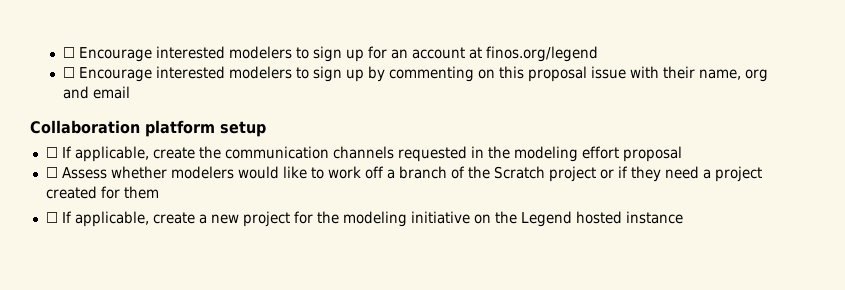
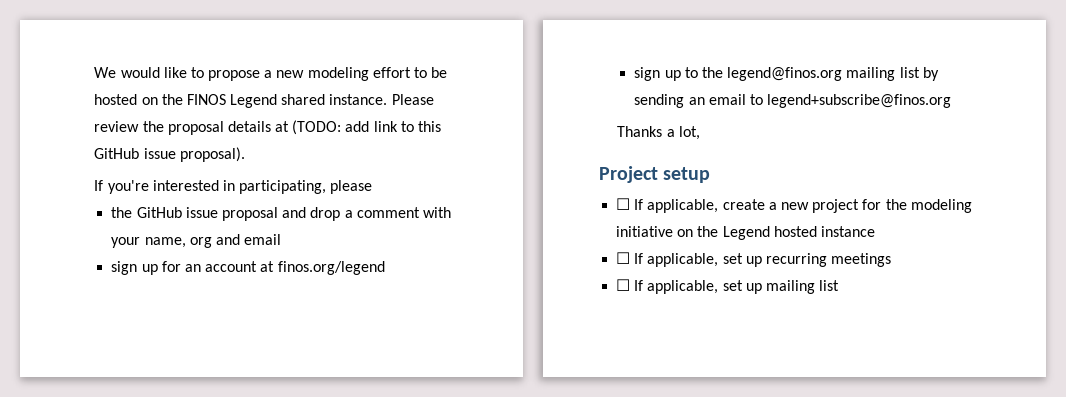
- ☐ Encourage interested modelers to sign up for an account at finos.org/legend
+ We would like to propose a new modeling effort to be hosted on the FINOS Legend shared instance. Please review the proposal details at (TODO: add link to this GitHub issue proposal).
+ If you're interested in participating, please
+ the GitHub issue proposal and drop a comment with your name, org and email
+ sign up for an account at finos.org/legend
- ☐ Encourage interested modelers to sign up by commenting on this proposal issue with their name, org and email
- Collaboration platform setup
- ☐ If applicable, create the communication channels requested in the modeling effort proposal
- ☐ Assess whether modelers would like to work off a branch of the Scratch project or if they need a project created for them
+ sign up to the legend@finos.org mailing list by sending an email to legend+subscribe@finos.org
+ Thanks a lot,
+ Project setup
+ ☐ If applicable, set up recurring meetings
+ ☐ If applicable, set up mailing list

